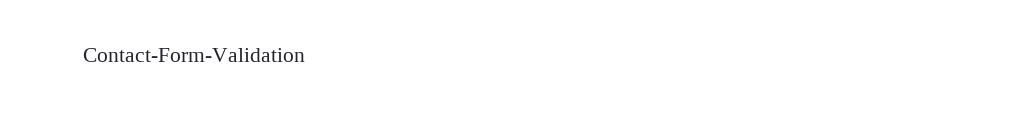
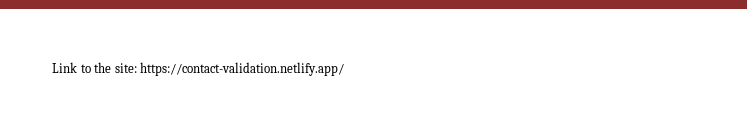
- Contact-Form-Validation
+ Link to the site: https://contact-validation.netlify.app/

